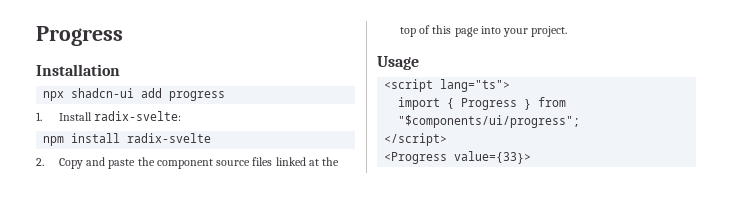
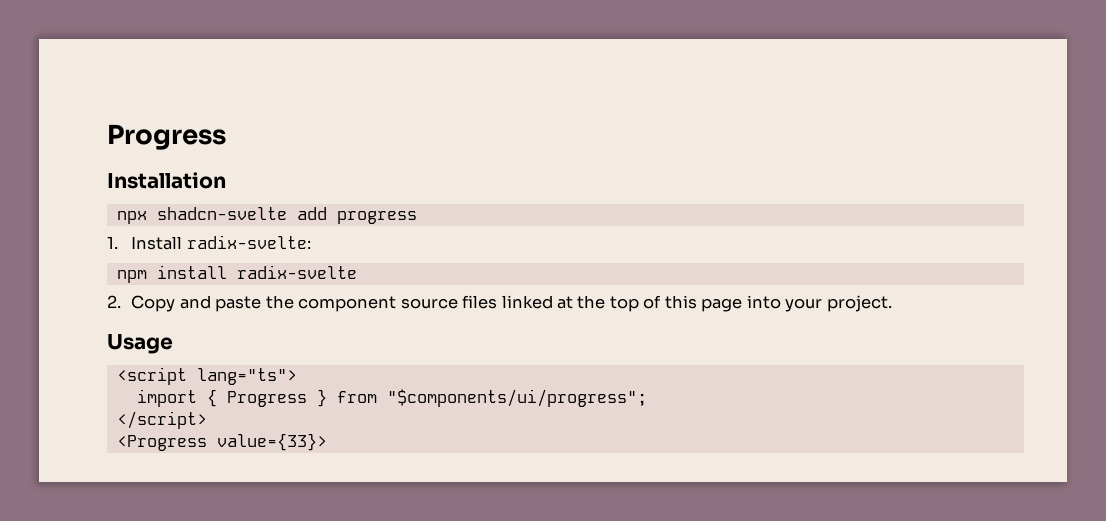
- npx shadcn-ui add progress
+ npx shadcn-svelte add progress

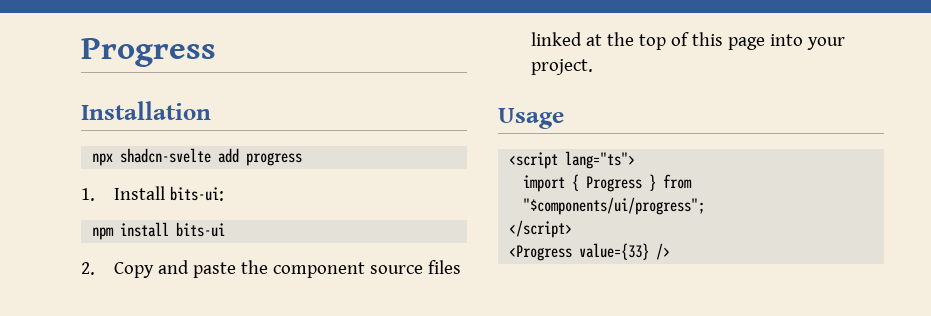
- 1. Install radix-svelte:
+ 1. Install bits-ui:
- npm install radix-svelte
+ npm install bits-ui
- <Progress value={33}>
+ <Progress value={33} />

